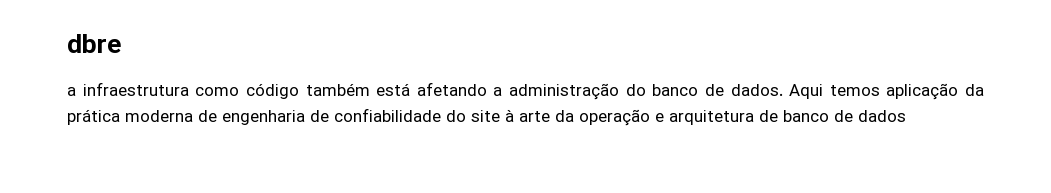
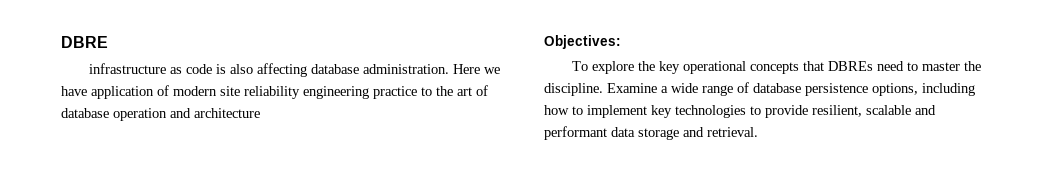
- dbre
- a infraestrutura como código também está afetando a administração do banco de dados. Aqui temos aplicação da prática moderna de engenharia de confiabilidade do site à arte da operação e arquitetura de banco de dados
+ DBRE
+ infrastructure as code is also affecting database administration. Here we have application of modern site reliability engineering practice to the art of database operation and architecture
+ Objectives:
+ To explore the key operational concepts that DBREs need to master the discipline. Examine a wide range of database persistence options, including how to implement key technologies to provide resilient, scalable and performant data storage and retrieval.

